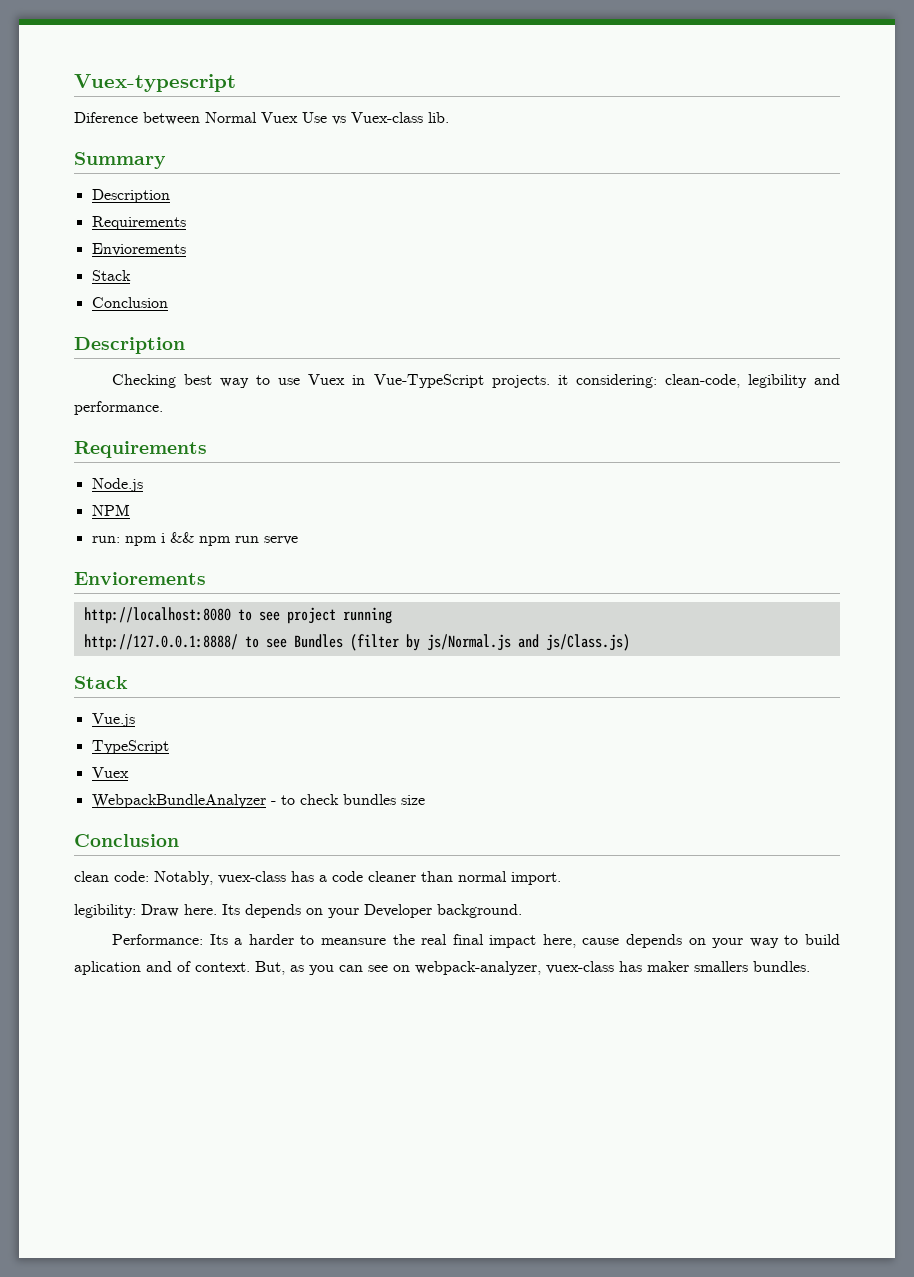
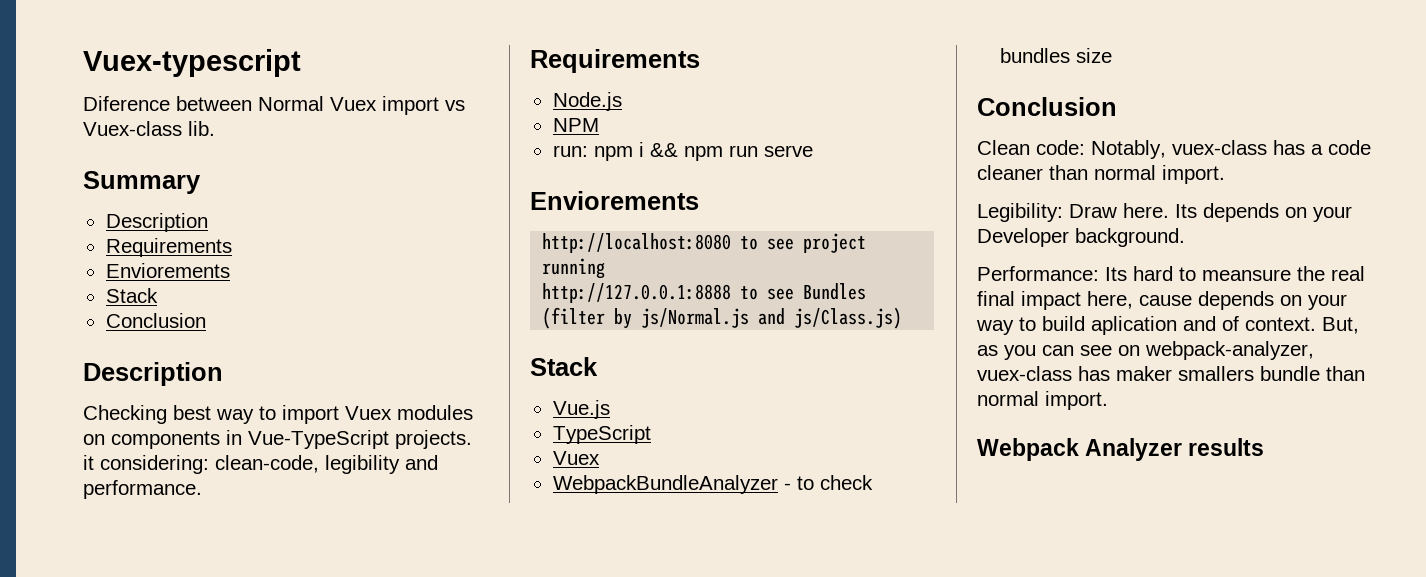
- Diference between Normal Vuex Use vs Vuex-class lib.
+ Diference between Normal Vuex import vs Vuex-class lib.
- Checking best way to use Vuex in Vue-TypeScript projects. it considering: clean-code, legibility and performance.
+ Checking best way to import Vuex modules on components in Vue-TypeScript projects. it considering: clean-code, legibility and performance.
- http://127.0.0.1:8888/ to see Bundles (filter by js/Normal.js and js/Class.js)
+ http://127.0.0.1:8888 to see Bundles (filter by js/Normal.js and js/Class.js)
- clean code: Notably, vuex-class has a code cleaner than normal import.
+ Clean code: Notably, vuex-class has a code cleaner than normal import.
- legibility: Draw here.
+ Legibility: Draw here.
- Performance: Its a harder to meansure the real final impact here, cause depends on your way to build aplication and of context.
+ Performance: Its hard to meansure the real final impact here, cause depends on your way to build aplication and of context.
- But, as you can see on webpack-analyzer, vuex-class has maker smallers bundles.
+ But, as you can see on webpack-analyzer, vuex-class has maker smallers bundle than normal import.
+ Webpack Analyzer results

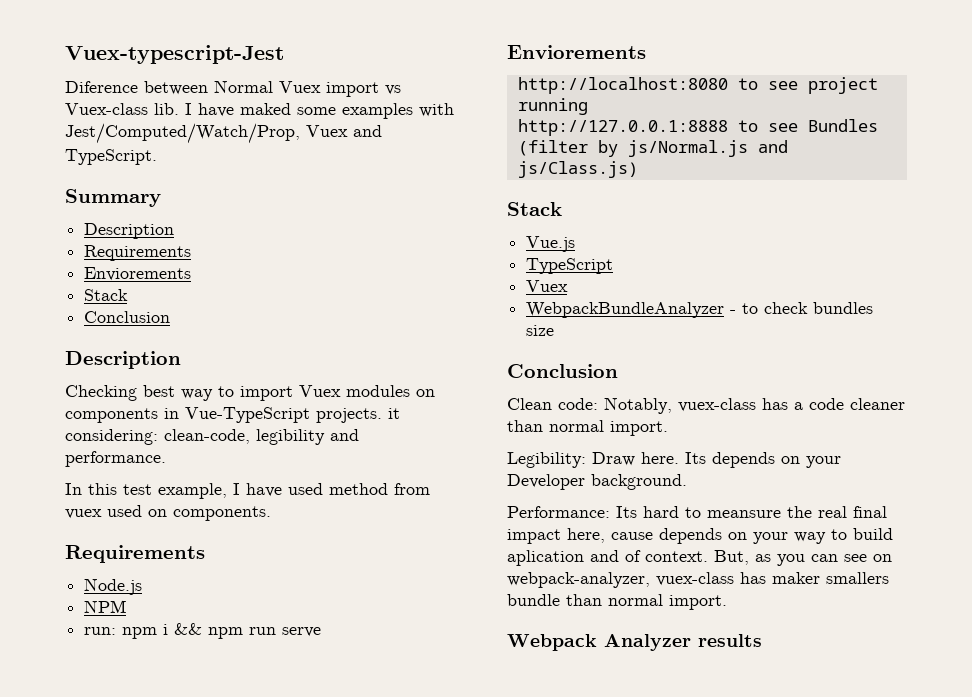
- Vuex-typescript
+ Vuex-typescript-Jest
+ I have maked some examples with Jest/Computed/Watch/Prop, Vuex and TypeScript.
+ In this test example, I have used method from vuex used on components.

